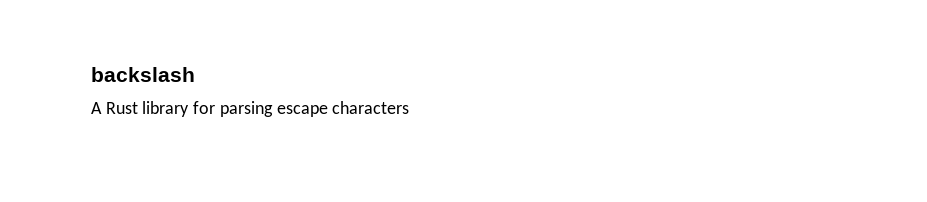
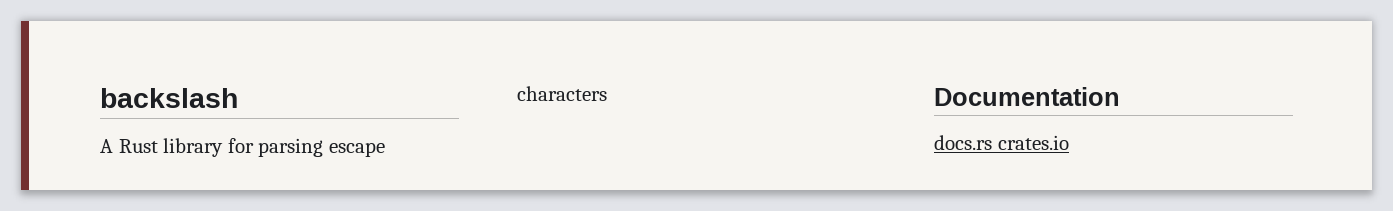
+ Documentation
+ docs.rs crates.io

